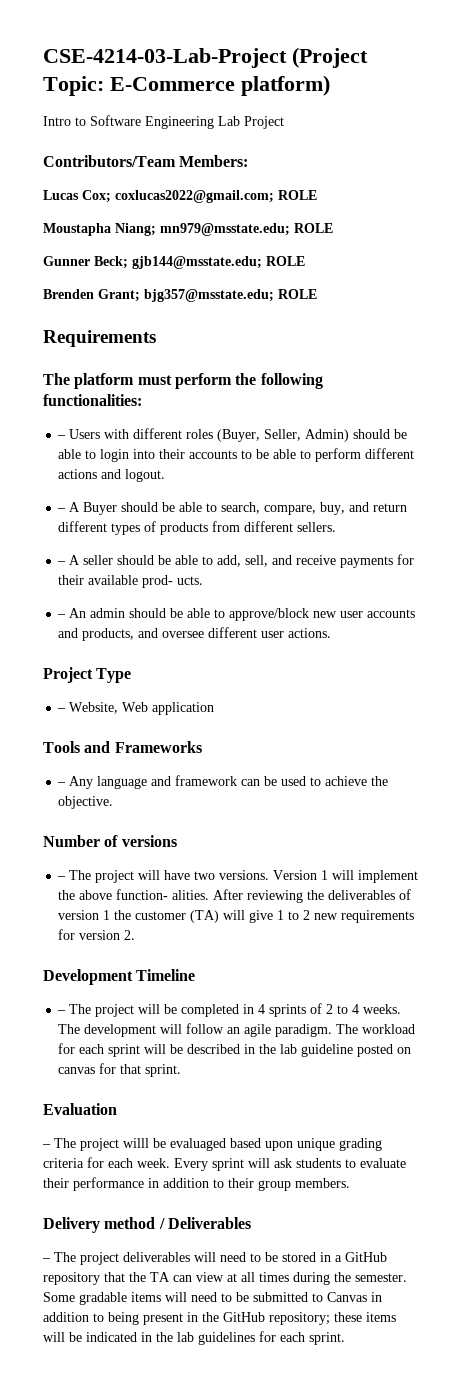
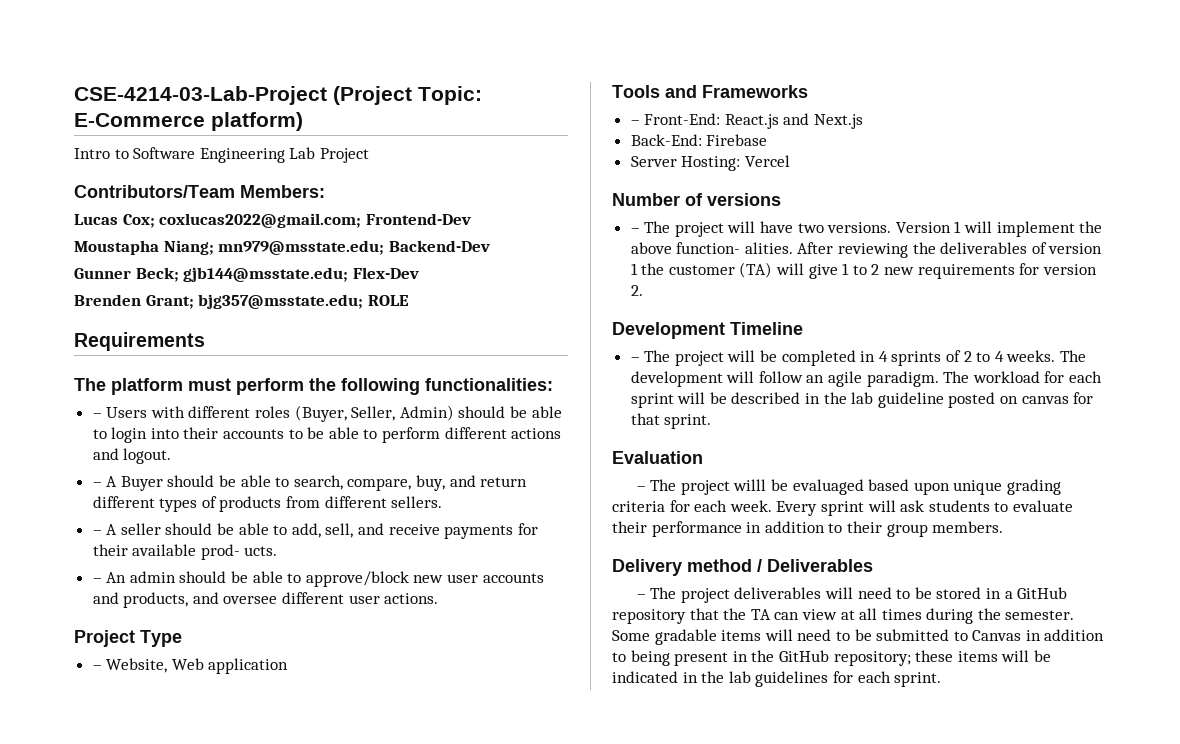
- Lucas Cox; coxlucas2022@gmail.com; ROLE
+ Lucas Cox; coxlucas2022@gmail.com; Frontend-Dev
- Moustapha Niang; mn979@msstate.edu; ROLE
+ Moustapha Niang; mn979@msstate.edu; Backend-Dev
- Gunner Beck; gjb144@msstate.edu; ROLE
+ Gunner Beck; gjb144@msstate.edu; Flex-Dev
- – Any language and framework can be used to achieve the objective.
+ – Front-End: React.js and Next.js
+ Back-End: Firebase
+ Server Hosting: Vercel

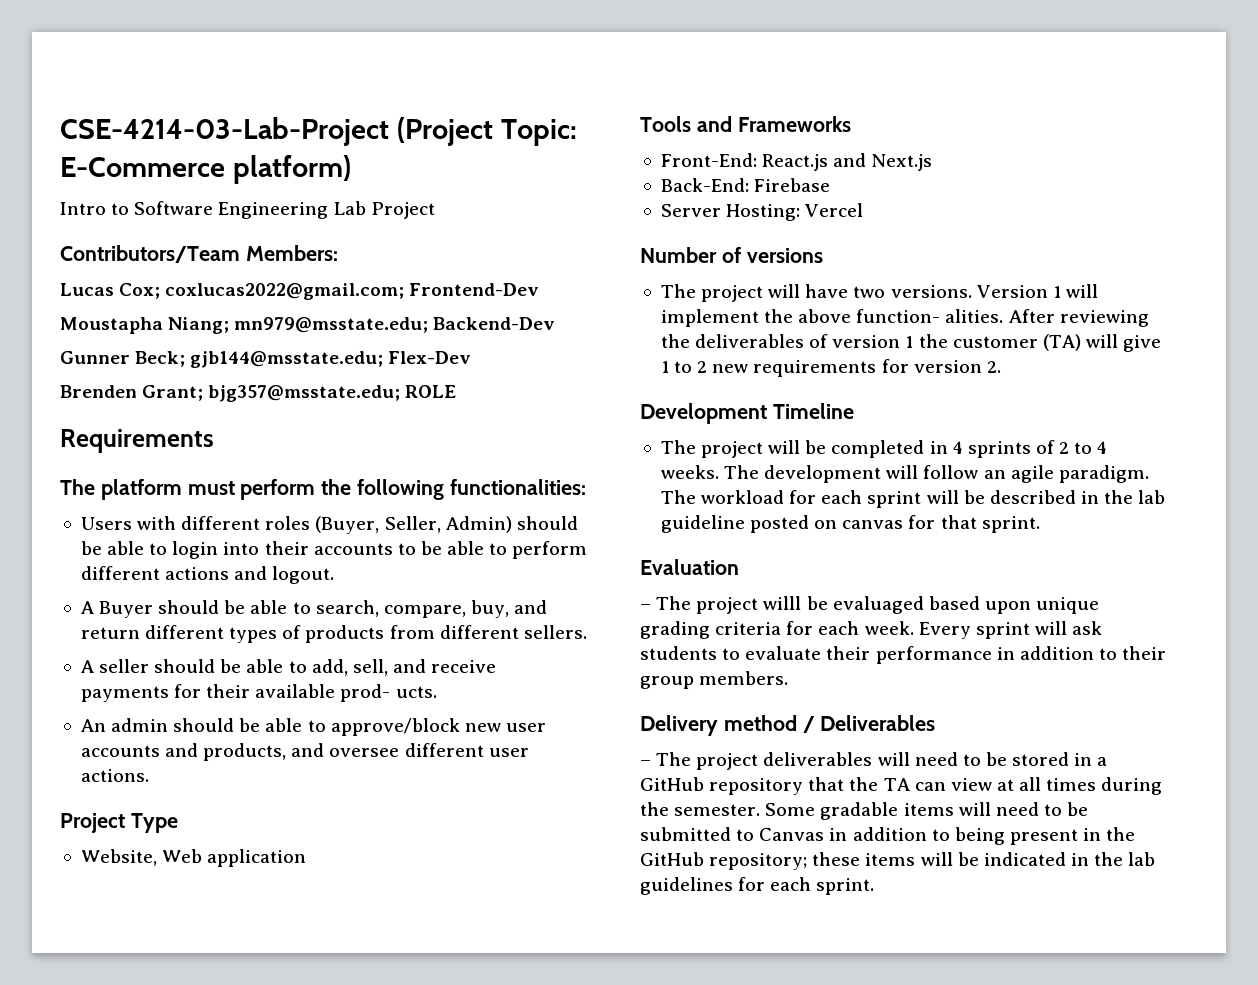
- – Users with different roles (Buyer, Seller, Admin) should be able to login into their accounts to be able to perform different actions and logout.
+ Users with different roles (Buyer, Seller, Admin) should be able to login into their accounts to be able to perform different actions and logout.
- – A Buyer should be able to search, compare, buy, and return different types of products from different sellers.
+ A Buyer should be able to search, compare, buy, and return different types of products from different sellers.
- – A seller should be able to add, sell, and receive payments for their available prod- ucts.
+ A seller should be able to add, sell, and receive payments for their available prod- ucts.
- – An admin should be able to approve/block new user accounts and products, and oversee different user actions.
+ An admin should be able to approve/block new user accounts and products, and oversee different user actions.
- – Website, Web application
+ Website, Web application
- – Front-End: React.js and Next.js
+ Front-End: React.js and Next.js
- – The project will have two versions.
+ The project will have two versions.
- – The project will be completed in 4 sprints of 2 to 4 weeks.
+ The project will be completed in 4 sprints of 2 to 4 weeks.

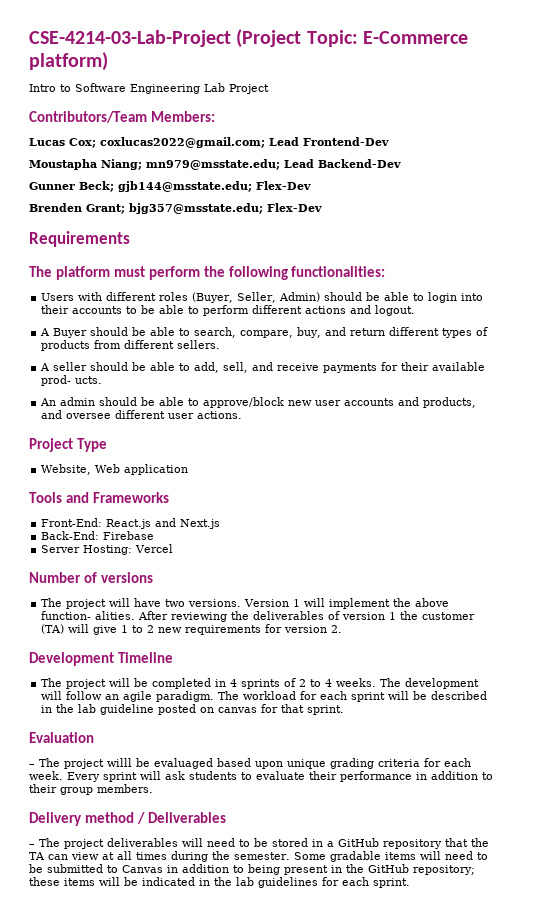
- Lucas Cox; coxlucas2022@gmail.com; Frontend-Dev
+ Lucas Cox; coxlucas2022@gmail.com; Lead Frontend-Dev
- Moustapha Niang; mn979@msstate.edu; Backend-Dev
+ Moustapha Niang; mn979@msstate.edu; Lead Backend-Dev
- Brenden Grant; bjg357@msstate.edu; ROLE
+ Brenden Grant; bjg357@msstate.edu; Flex-Dev

